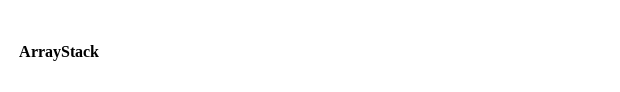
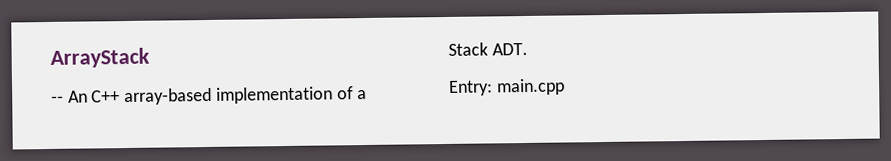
+ -- An C++ array-based implementation of a Stack ADT.
+ Entry: main.cpp

